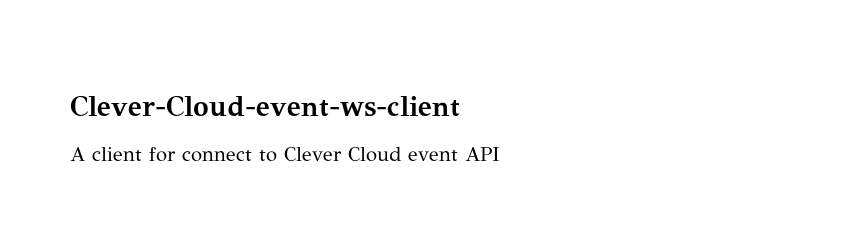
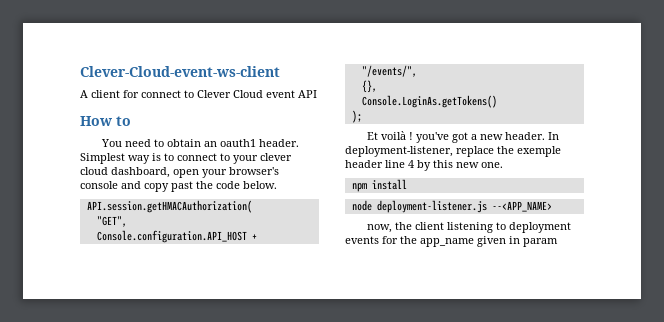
+ How to
+ You need to obtain an oauth1 header. Simplest way is to connect to your clever cloud dashboard, open your browser's console and copy past the code below.
+ API.session.getHMACAuthorization(
+ "GET",
+ Console.configuration.API_HOST + "/events/",
+ {},
+ Console.LoginAs.getTokens()
+ );
+ Et voilà ! you've got a new header. In deployment-listener, replace the exemple header line 4 by this new one.
+ npm install
+ node deployment-listener.js --<APP_NAME>
+ now, the client listening to deployment events for the app_name given in param

